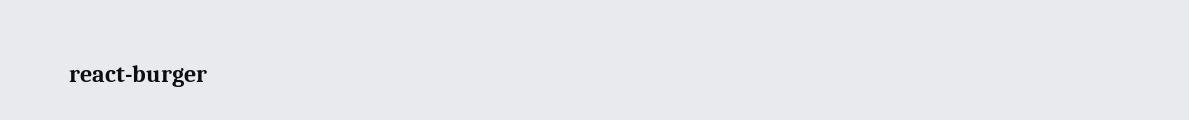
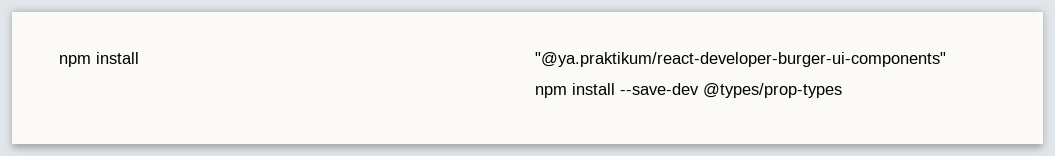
- react-burger
+ npm install "@ya.praktikum/react-developer-burger-ui-components"
+ npm install --save-dev @types/prop-types

